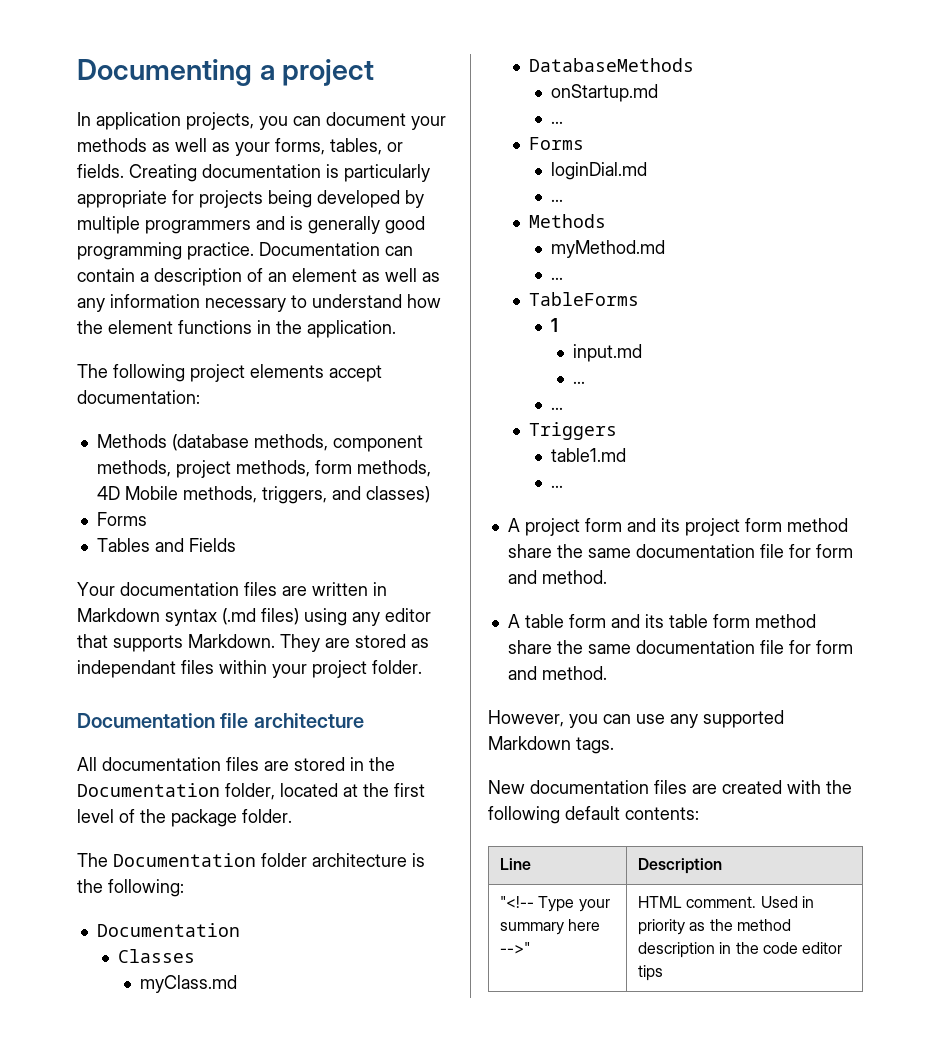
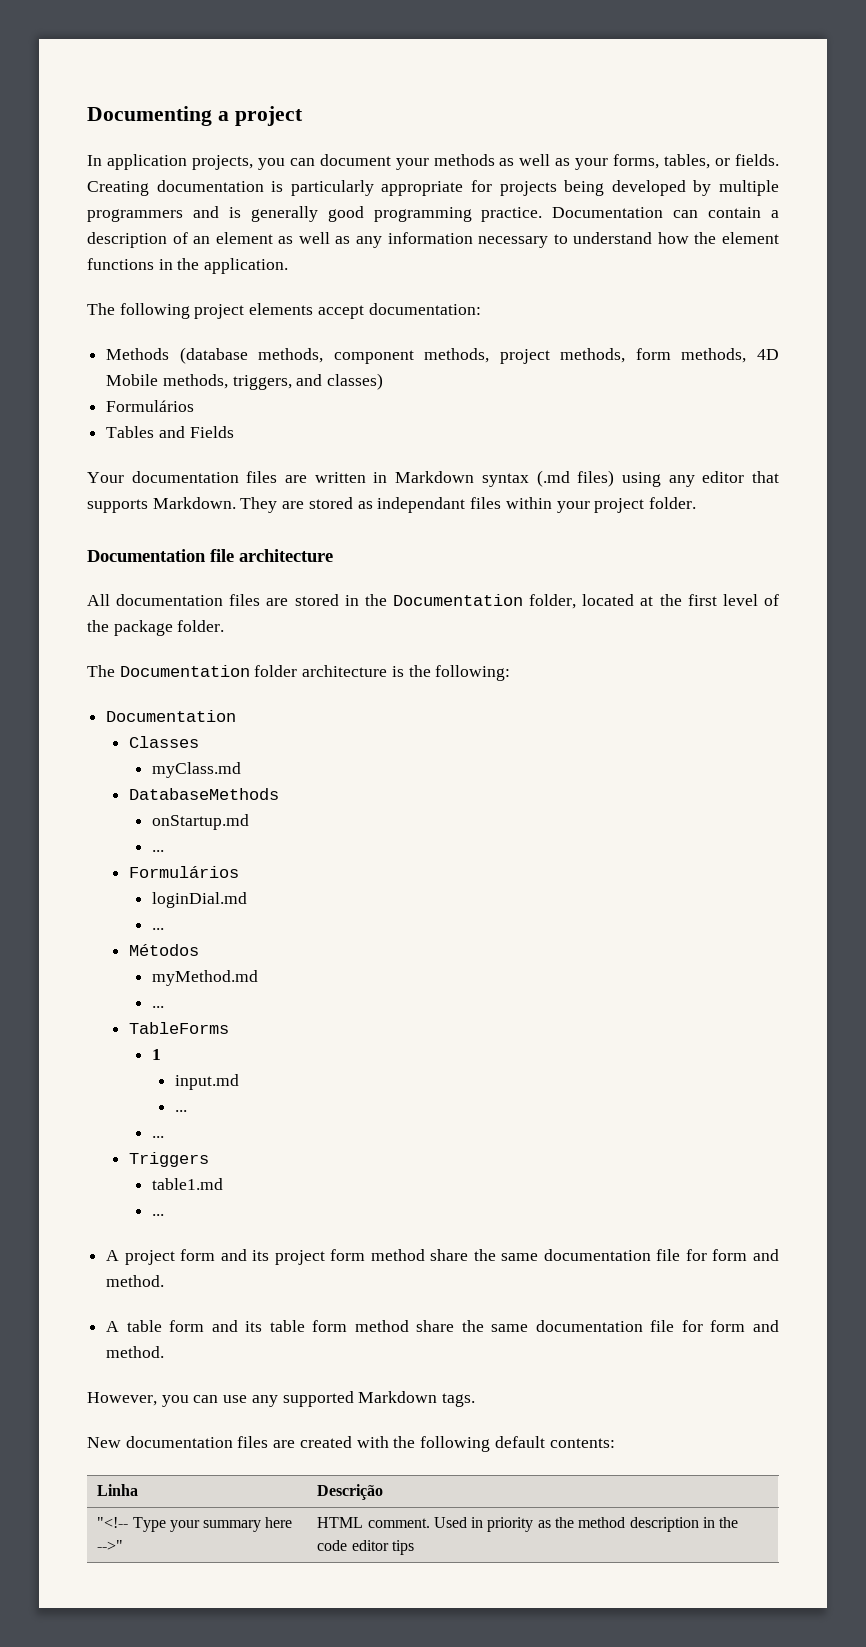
  Methods (database methods, component methods, project methods, form methods, 4D Mobile methods, triggers, and classes)
- Forms
+ Formulários
  onStartup.md
  ...
- Forms
+ Formulários
  loginDial.md
  ...
- Methods
+ Métodos
- Line | Description
+ Linha | Descrição

